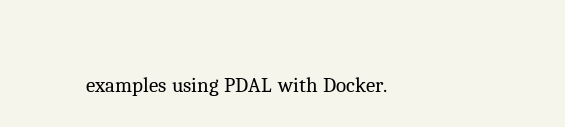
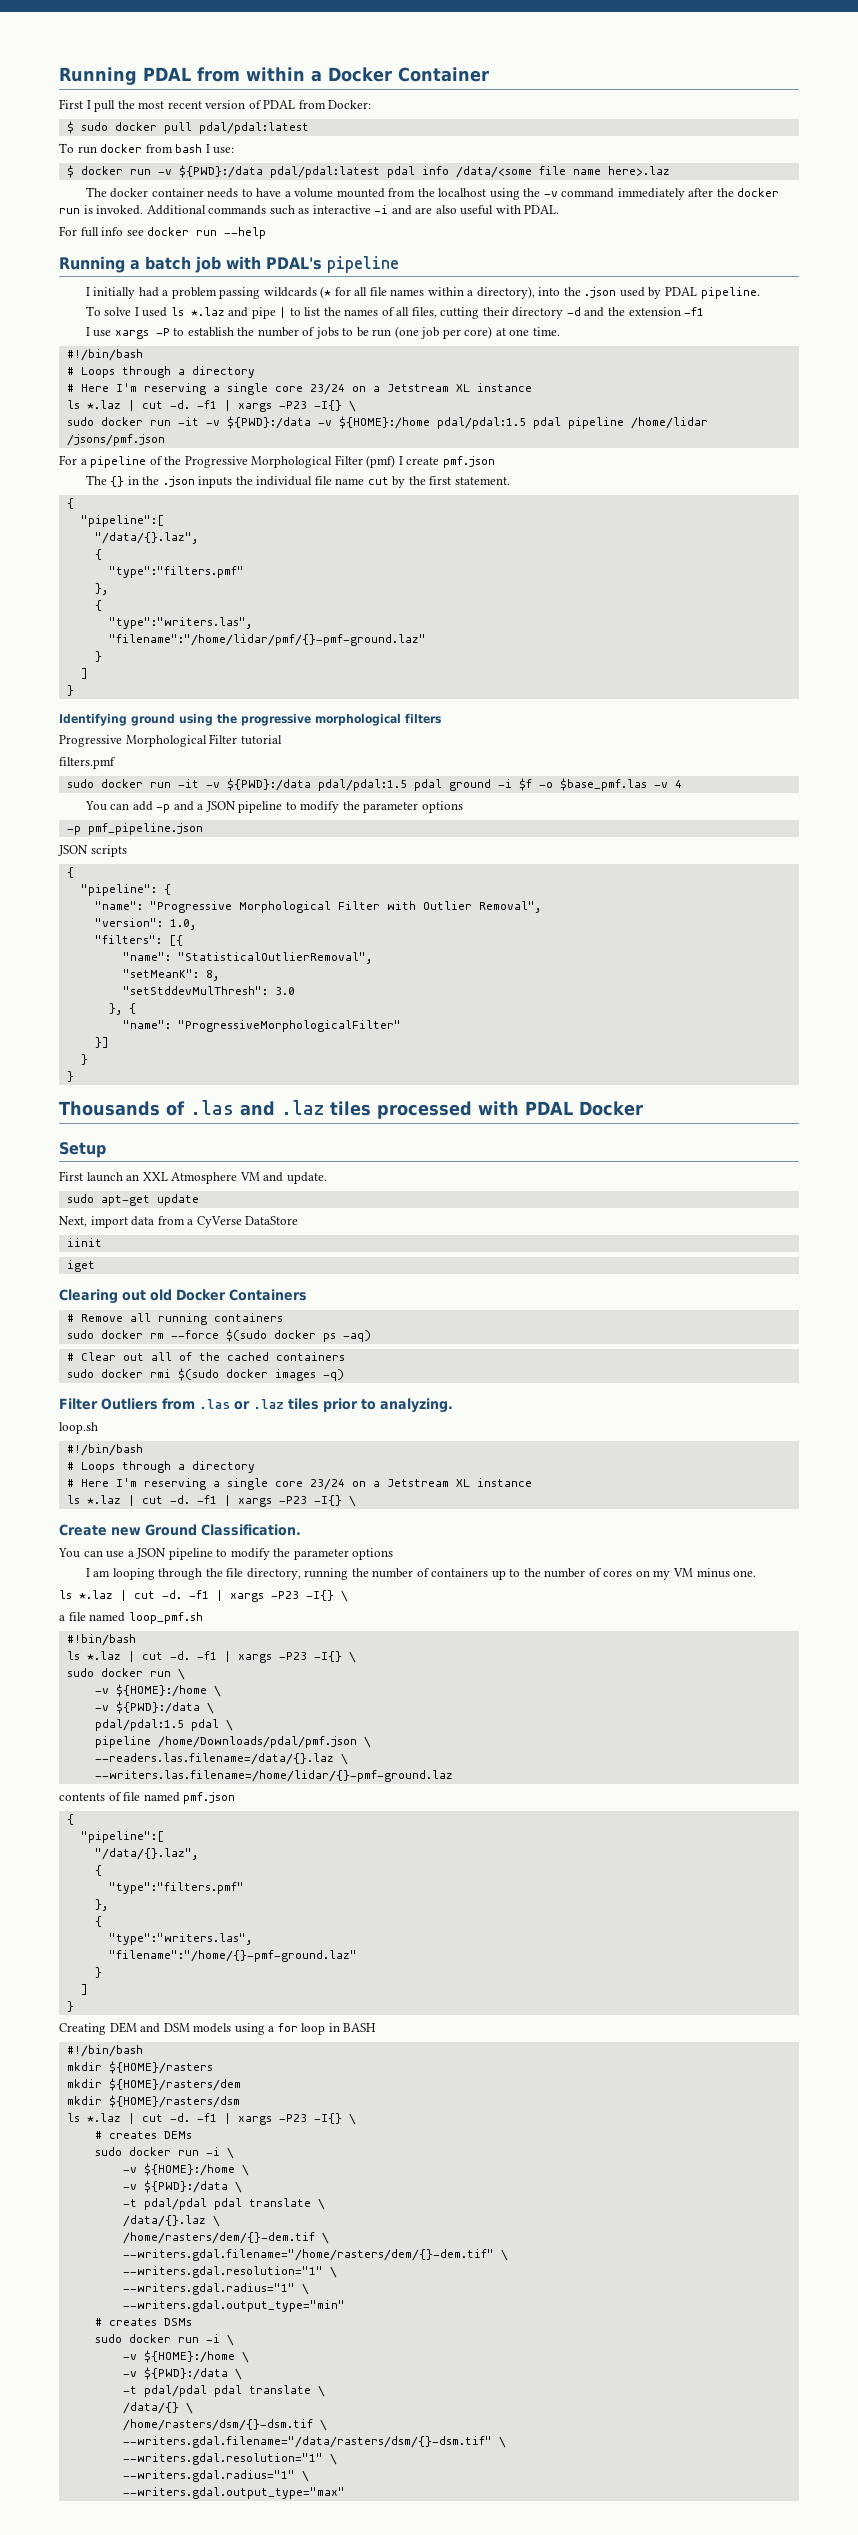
- examples using PDAL with Docker.
+ Running PDAL from within a Docker Container
+ First I pull the most recent version of PDAL from Docker:
+ $ sudo docker pull pdal/pdal:latest
+ To run docker from bash I use:
+ $ docker run -v ${PWD}:/data pdal/pdal:latest pdal info /data/<some file name here>.laz
+ The docker container needs to have a volume mounted from the localhost using the -v command immediately after the docker run is invoked. Additional commands such as interactive -i and are also useful with PDAL.
+ For full info see docker run --help
+ Running a batch job with PDAL's pipeline
+ I initially had a problem passing wildcards (* for all file names within a directory), into the .json used by PDAL pipeline.
+ To solve I used ls *.laz and pipe | to list the names of all files, cutting their directory -d and the extension -f1
+ I use xargs -P to establish the number of jobs to be run (one job per core) at one time.
+ #!/bin/bash
+ # Loops through a directory
+ # Here I'm reserving a single core 23/24 on a Jetstream XL instance
+ ls *.laz | cut -d. -f1 | xargs -P23 -I{} \
+ sudo docker run -it -v ${PWD}:/data -v ${HOME}:/home pdal/pdal:1.5 pdal pipeline /home/lidar /jsons/pmf.json
+ For a pipeline of the Progressive Morphological Filter (pmf) I create pmf.json
+ The {} in the .json inputs the individual file name cut by the first statement.
+ {
+ "pipeline":[
+ "/data/{}.laz",
+ {
+ "type":"filters.pmf"
+ },
+ {
+ "type":"writers.las",
+ "filename":"/home/lidar/pmf/{}-pmf-ground.laz"
+ }
+ ]
+ }
+ Identifying ground using the progressive morphological filters
+ Progressive Morphological Filter tutorial
+ filters.pmf
+ sudo docker run -it -v ${PWD}:/data pdal/pdal:1.5 pdal ground -i $f -o $base_pmf.las -v 4
+ You can add -p and a JSON pipeline to modify the parameter options
+ -p pmf_pipeline.json
+ JSON scripts
+ {
+ "pipeline": {
+ "name": "Progressive Morphological Filter with Outlier Removal",
+ "version": 1.0,
+ "filters": [{
+ "name": "StatisticalOutlierRemoval",
+ "setMeanK": 8,
+ "setStddevMulThresh": 3.0
+ }, {
+ "name": "ProgressiveMorphologicalFilter"
+ }]
+ }
+ }
+ Thousands of .las and .laz tiles processed with PDAL Docker
+ Setup
+ First launch an XXL Atmosphere VM and update.
+ sudo apt-get update
+ Next, import data from a CyVerse DataStore
+ iinit
+ iget
+ Clearing out old Docker Containers
+ # Remove all running containers
+ sudo docker rm --force $(sudo docker ps -aq)
+ # Clear out all of the cached containers
+ sudo docker rmi $(sudo docker images -q)
+ Filter Outliers from .las or .laz tiles prior to analyzing.
+ loop.sh
+ #!/bin/bash
+ # Loops through a directory
+ # Here I'm reserving a single core 23/24 on a Jetstream XL instance
+ ls *.laz | cut -d. -f1 | xargs -P23 -I{} \
+ Create new Ground Classification.
+ You can use a JSON pipeline to modify the parameter options
+ I am looping through the file directory, running the number of containers up to the number of cores on my VM minus one.
+ ls *.laz | cut -d. -f1 | xargs -P23 -I{} \
+ a file named loop_pmf.sh
+ #!bin/bash
+ ls *.laz | cut -d. -f1 | xargs -P23 -I{} \
+ sudo docker run \
+ -v ${HOME}:/home \
+ -v ${PWD}:/data \
+ pdal/pdal:1.5 pdal \
+ pipeline /home/Downloads/pdal/pmf.json \
+ --readers.las.filename=/data/{}.laz \
+ --writers.las.filename=/home/lidar/{}-pmf-ground.laz
+ contents of file named pmf.json
+ {
+ "pipeline":[
+ "/data/{}.laz",
+ {
+ "type":"filters.pmf"
+ },
+ {
+ "type":"writers.las",
+ "filename":"/home/{}-pmf-ground.laz"
+ }
+ ]
+ }
+ Creating DEM and DSM models using a for loop in BASH
+ #!/bin/bash
+ mkdir ${HOME}/rasters
+ mkdir ${HOME}/rasters/dem
+ mkdir ${HOME}/rasters/dsm
+ ls *.laz | cut -d. -f1 | xargs -P23 -I{} \
+ # creates DEMs
+ sudo docker run -i \
+ -v ${HOME}:/home \
+ -v ${PWD}:/data \
+ -t pdal/pdal pdal translate \
+ /data/{}.laz \
+ /home/rasters/dem/{}-dem.tif \
+ --writers.gdal.filename="/home/rasters/dem/{}-dem.tif" \
+ --writers.gdal.resolution="1" \
+ --writers.gdal.radius="1" \
+ --writers.gdal.output_type="min"
+ # creates DSMs
+ sudo docker run -i \
+ -v ${HOME}:/home \
+ -v ${PWD}:/data \
+ -t pdal/pdal pdal translate \
+ /data/{} \
+ /home/rasters/dsm/{}-dsm.tif \
+ --writers.gdal.filename="/data/rasters/dsm/{}-dsm.tif" \
+ --writers.gdal.resolution="1" \
+ --writers.gdal.radius="1" \
+ --writers.gdal.output_type="max"

